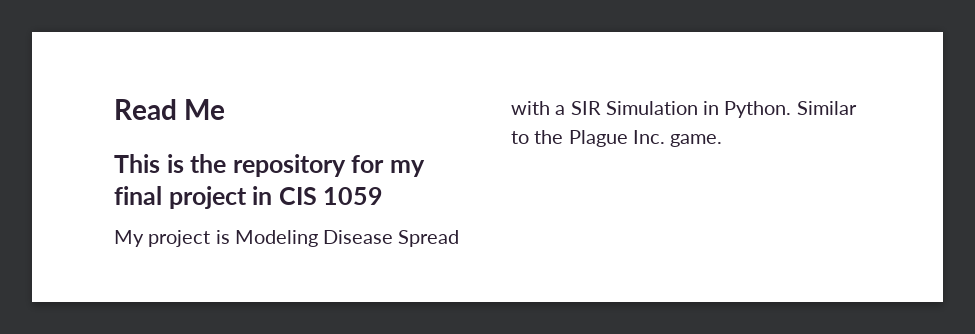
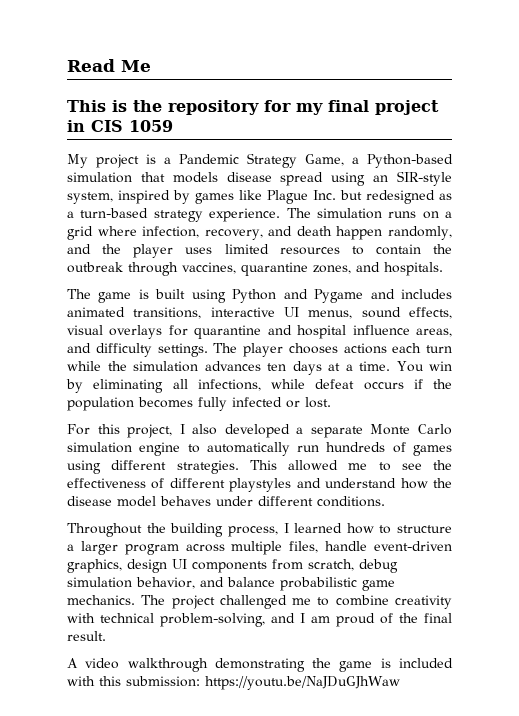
- My project is Modeling Disease Spread with a SIR Simulation in Python. Similar to the Plague Inc. game.
+ My project is a Pandemic Strategy Game, a Python-based simulation that models disease spread using an SIR-style system, inspired by games like Plague Inc. but redesigned as a turn-based strategy experience. The simulation runs on a grid where infection, recovery, and death happen randomly, and the player uses limited resources to contain the outbreak through vaccines, quarantine zones, and hospitals.
+ The game is built using Python and Pygame and includes animated transitions, interactive UI menus, sound effects, visual overlays for quarantine and hospital influence areas, and difficulty settings. The player chooses actions each turn while the simulation advances ten days at a time. You win by eliminating all infections, while defeat occurs if the population becomes fully infected or lost.
+ For this project, I also developed a separate Monte Carlo simulation engine to automatically run hundreds of games using different strategies. This allowed me to see the effectiveness of different playstyles and understand how the disease model behaves under different conditions.
+ Throughout the building process, I learned how to structure a larger program across multiple files, handle event-driven graphics, design UI components from scratch, debug simulation behavior, and balance probabilistic game mechanics. The project challenged me to combine creativity with technical problem-solving, and I am proud of the final result.
+ A video walkthrough demonstrating the game is included with this submission: https://youtu.be/NaJDuGJhWaw

